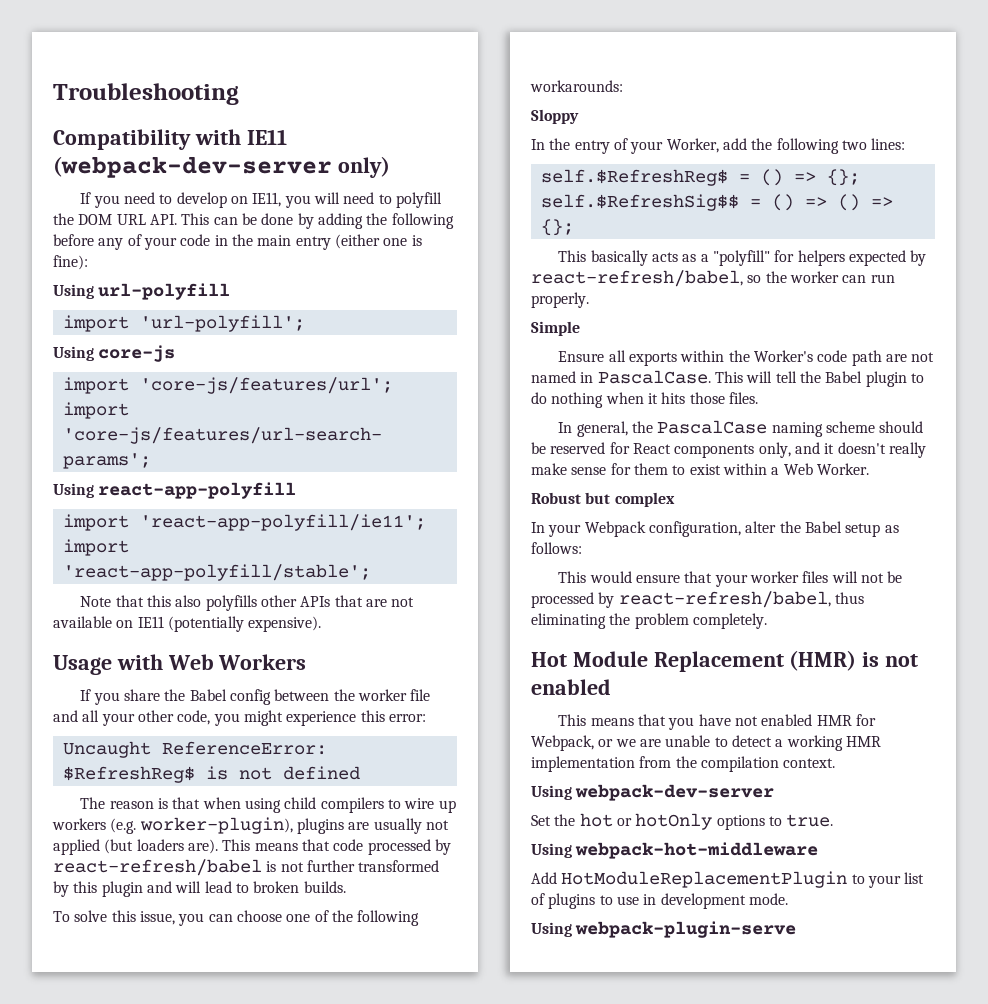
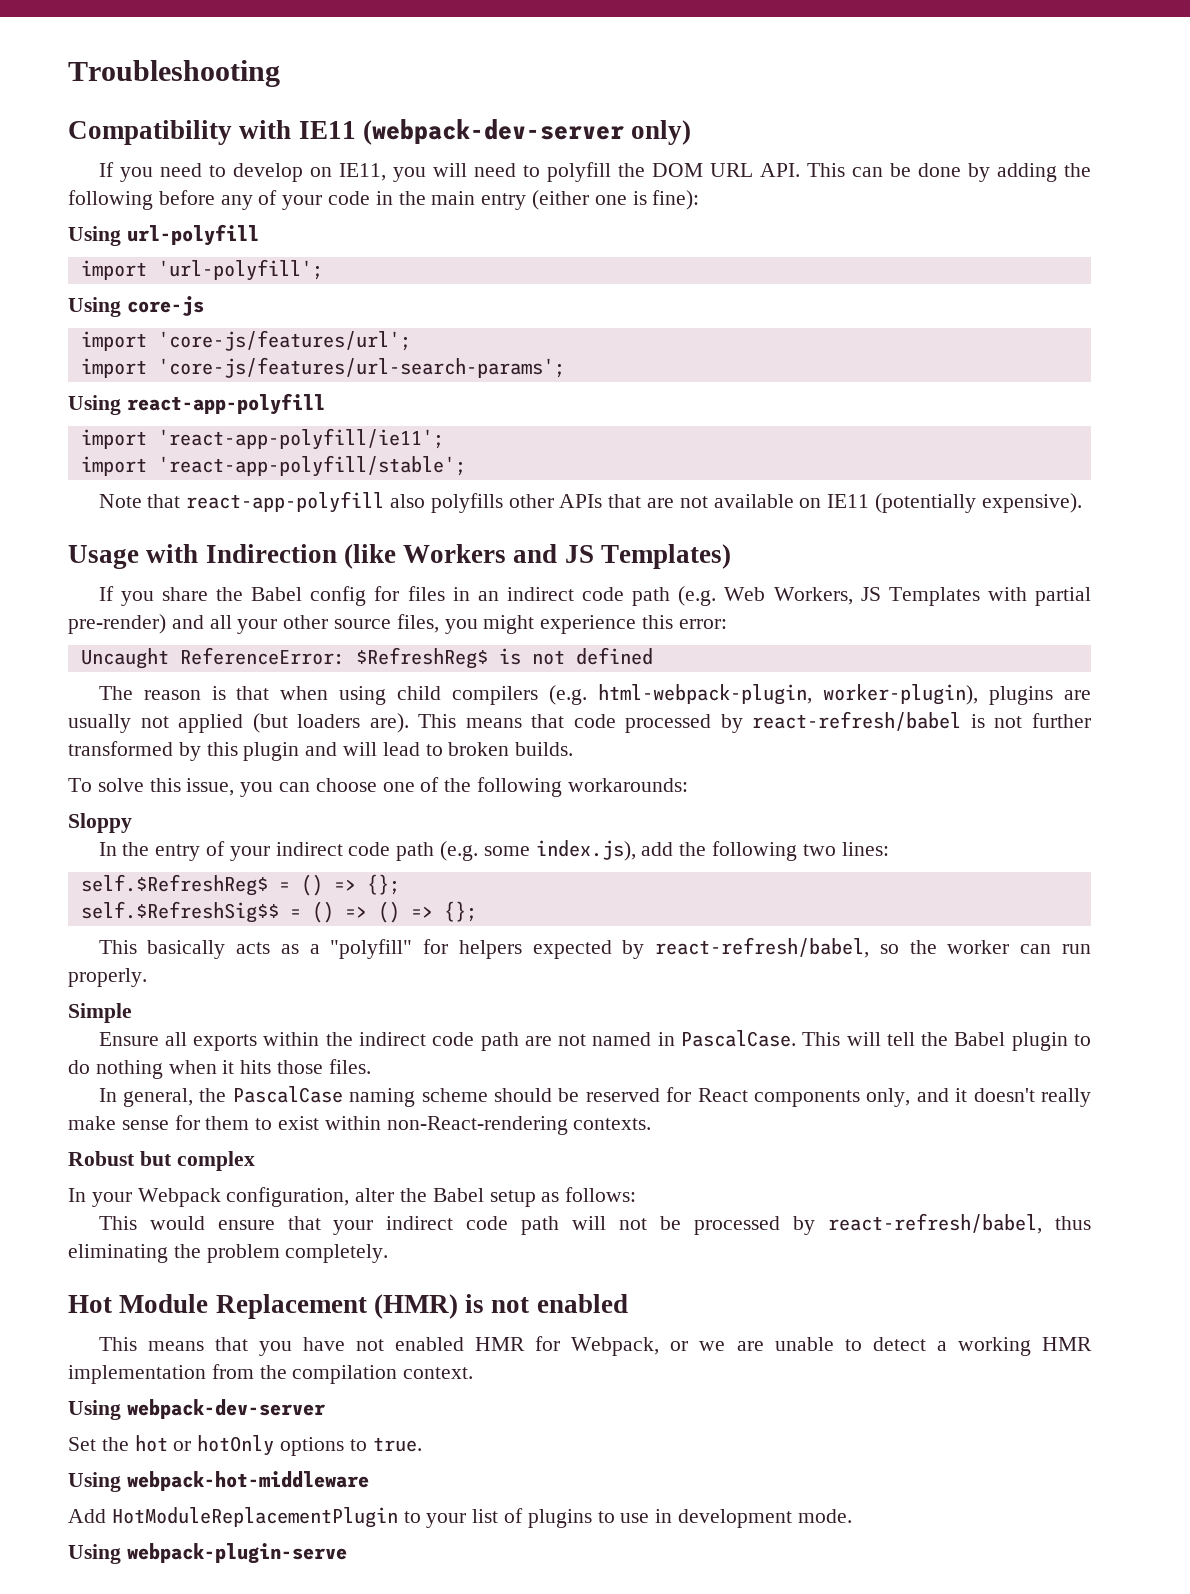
- Note that this also polyfills other APIs that are not available on IE11 (potentially expensive).
+ Note that react-app-polyfill also polyfills other APIs that are not available on IE11 (potentially expensive).
- Usage with Web Workers
+ Usage with Indirection (like Workers and JS Templates)
- If you share the Babel config between the worker file and all your other code, you might experience this error:
+ If you share the Babel config for files in an indirect code path (e.g. Web Workers, JS Templates with partial pre-render) and all your other source files, you might experience this error:
- The reason is that when using child compilers to wire up workers (e.g. worker-plugin), plugins are usually not applied (but loaders are).
+ The reason is that when using child compilers (e.g. html-webpack-plugin, worker-plugin), plugins are usually not applied (but loaders are).
- In the entry of your Worker, add the following two lines:
+ In the entry of your indirect code path (e.g. some index.js), add the following two lines:
- Ensure all exports within the Worker's code path are not named in PascalCase.
+ Ensure all exports within the indirect code path are not named in PascalCase.
- In general, the PascalCase naming scheme should be reserved for React components only, and it doesn't really make sense for them to exist within a Web Worker.
+ In general, the PascalCase naming scheme should be reserved for React components only, and it doesn't really make sense for them to exist within non-React-rendering contexts.
- This would ensure that your worker files will not be processed by react-refresh/babel, thus eliminating the problem completely.
+ This would ensure that your indirect code path will not be processed by react-refresh/babel, thus eliminating the problem completely.

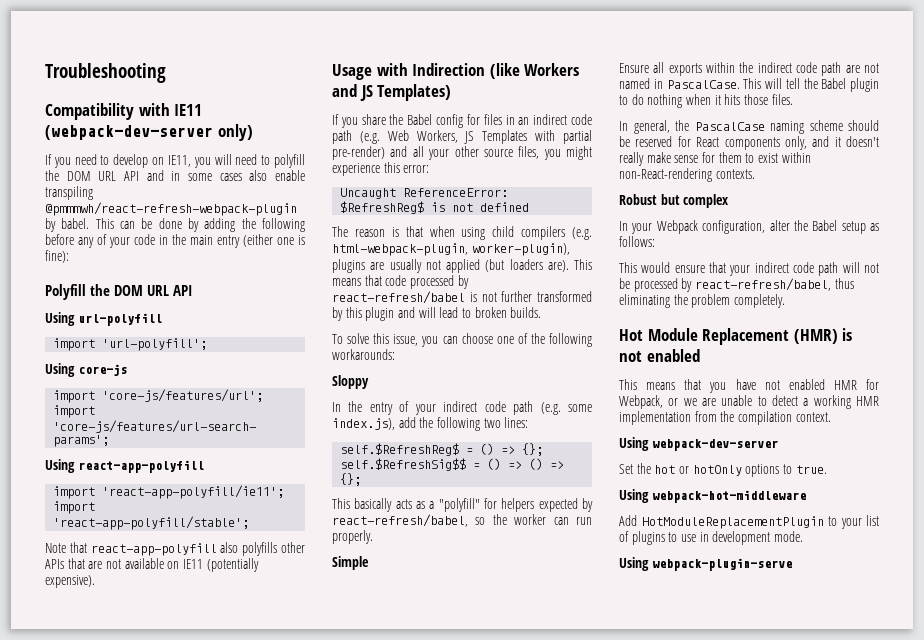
- If you need to develop on IE11, you will need to polyfill the DOM URL API. This can be done by adding the following before any of your code in the main entry (either one is fine):
+ If you need to develop on IE11, you will need to polyfill the DOM URL API and in some cases also enable transpiling @pmmmwh/react-refresh-webpack-plugin by babel. This can be done by adding the following before any of your code in the main entry (either one is fine):
+ Polyfill the DOM URL API

